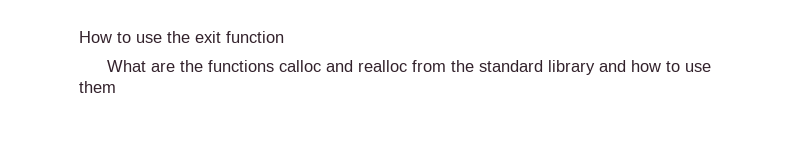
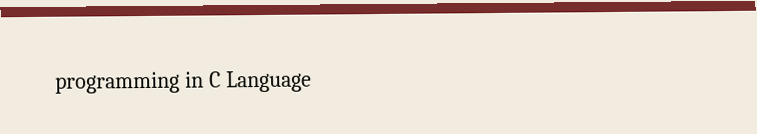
- How to use the exit function
- What are the functions calloc and realloc from the standard library and how to use them
+ programming in C Language

